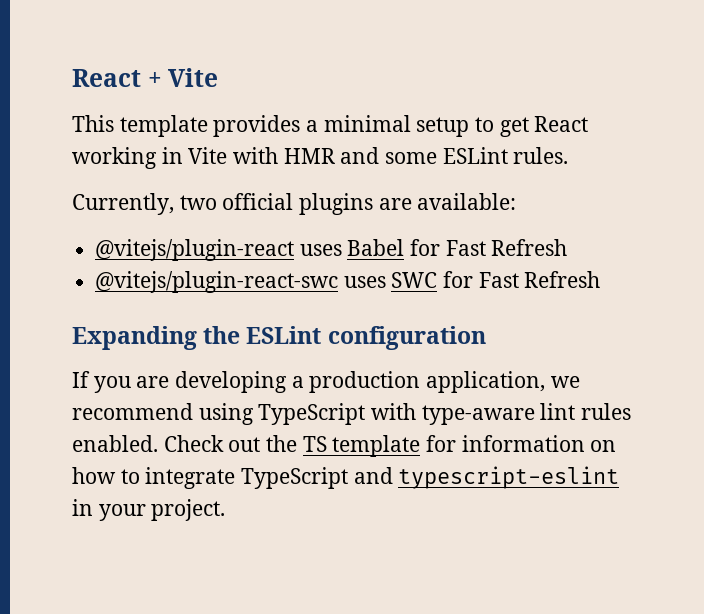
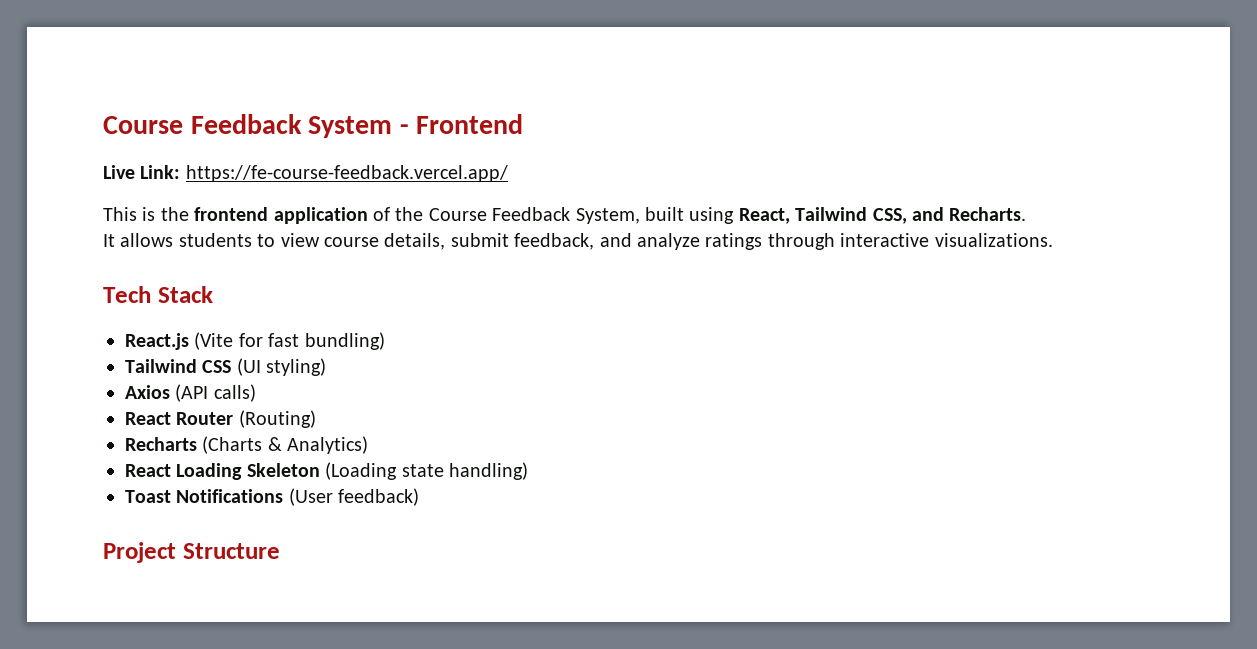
- React + Vite
- This template provides a minimal setup to get React working in Vite with HMR and some ESLint rules.
- Currently, two official plugins are available:
- @vitejs/plugin-react uses Babel for Fast Refresh
- @vitejs/plugin-react-swc uses SWC for Fast Refresh
- Expanding the ESLint configuration
- If you are developing a production application, we recommend using TypeScript with type-aware lint rules enabled. Check out the TS template for information on how to integrate TypeScript and typescript-eslint in your project.
+ Course Feedback System - Frontend
+ Live Link: https://fe-course-feedback.vercel.app/
+ This is the frontend application of the Course Feedback System, built using React, Tailwind CSS, and Recharts.
+ It allows students to view course details, submit feedback, and analyze ratings through interactive visualizations.
+ Tech Stack
+ React.js (Vite for fast bundling)
+ Tailwind CSS (UI styling)
+ Axios (API calls)
+ React Router (Routing)
+ Recharts (Charts & Analytics)
+ React Loading Skeleton (Loading state handling)
+ Toast Notifications (User feedback)
+ Project Structure

